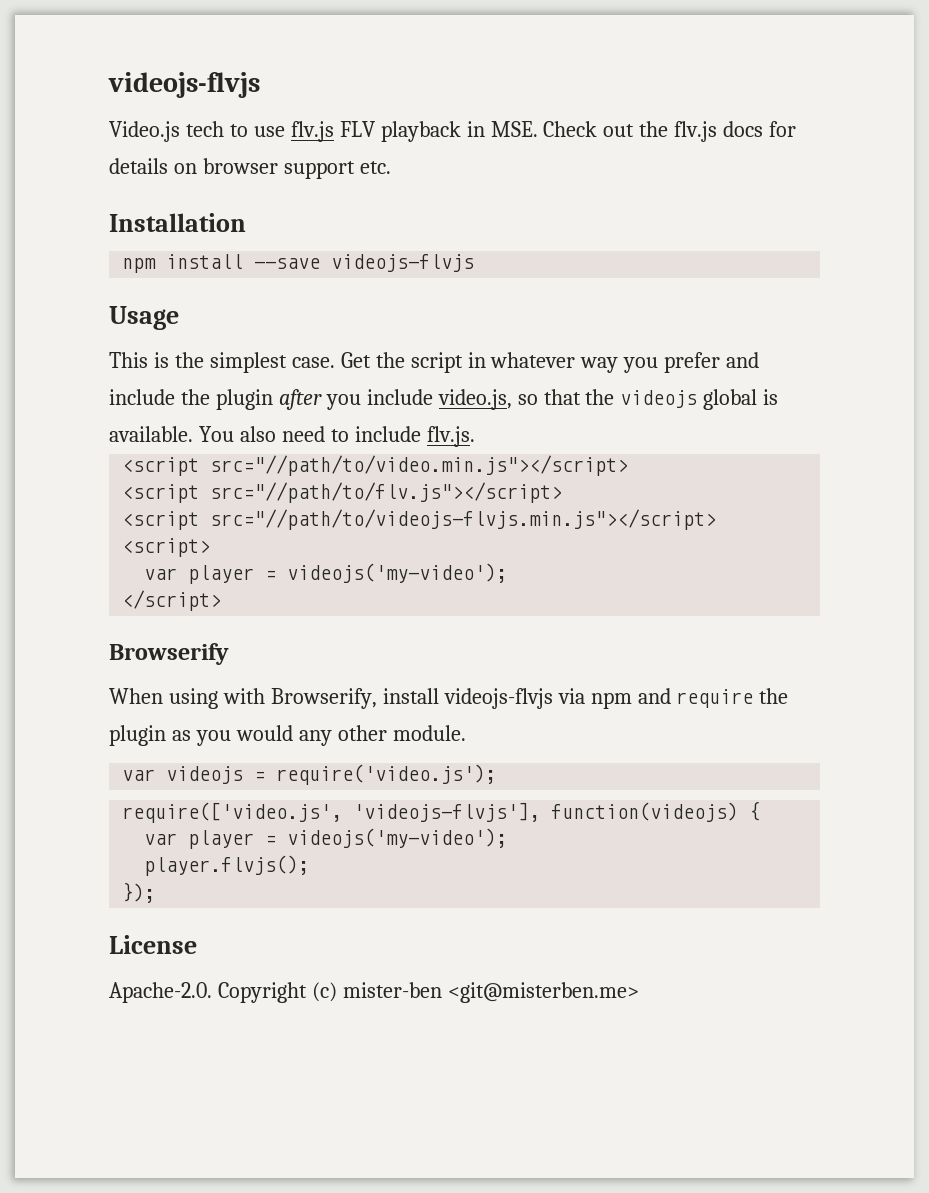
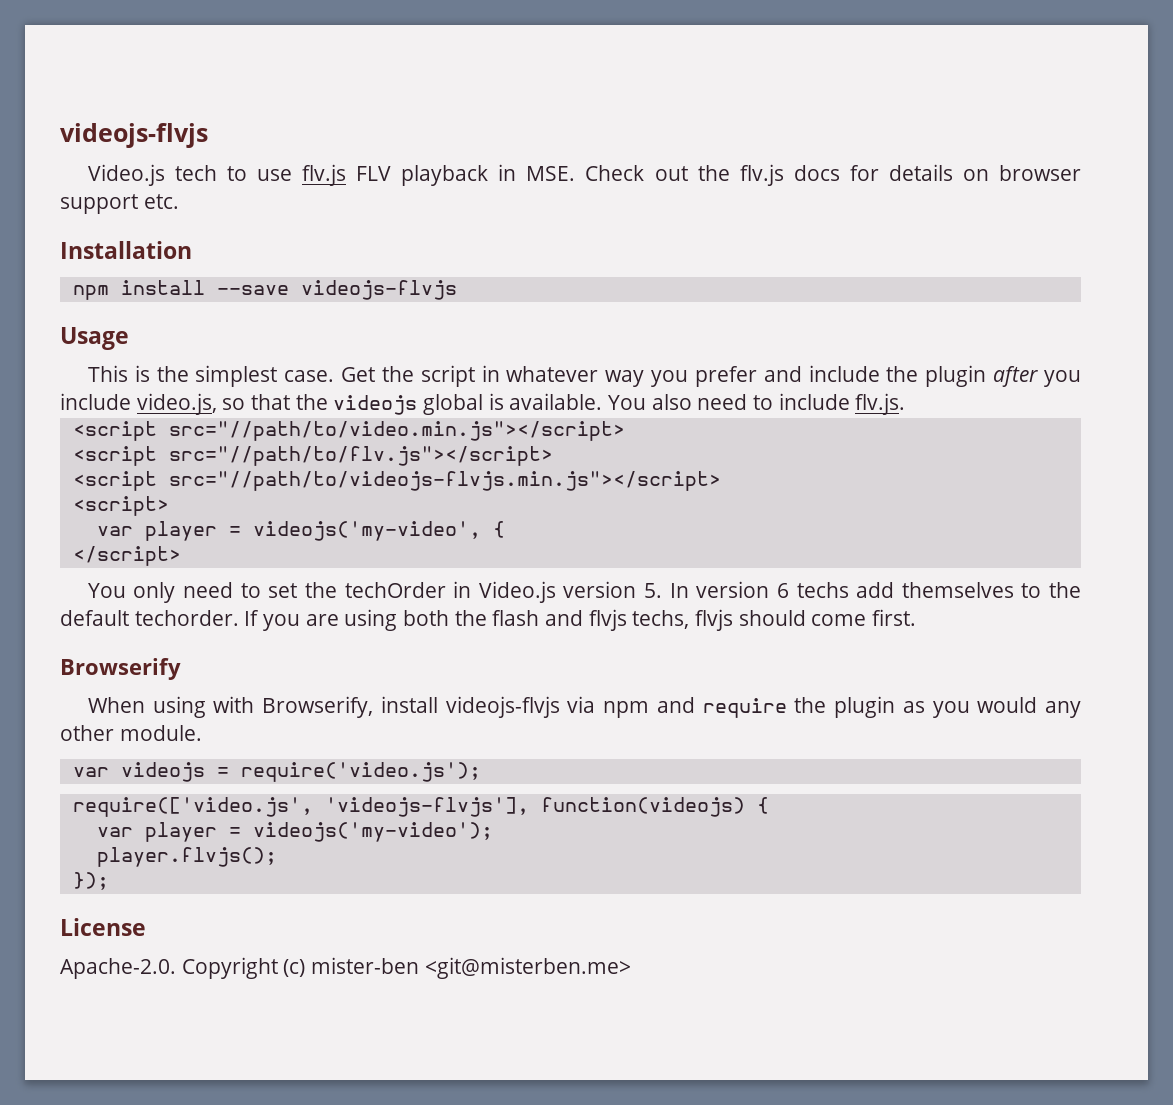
  <script>
- var player = videojs('my-video');
+ var player = videojs('my-video', {
+ You only need to set the techOrder in Video.js version 5. In version 6 techs add themselves to the default techorder. If you are using both the flash and flvjs techs, flvjs should come first.

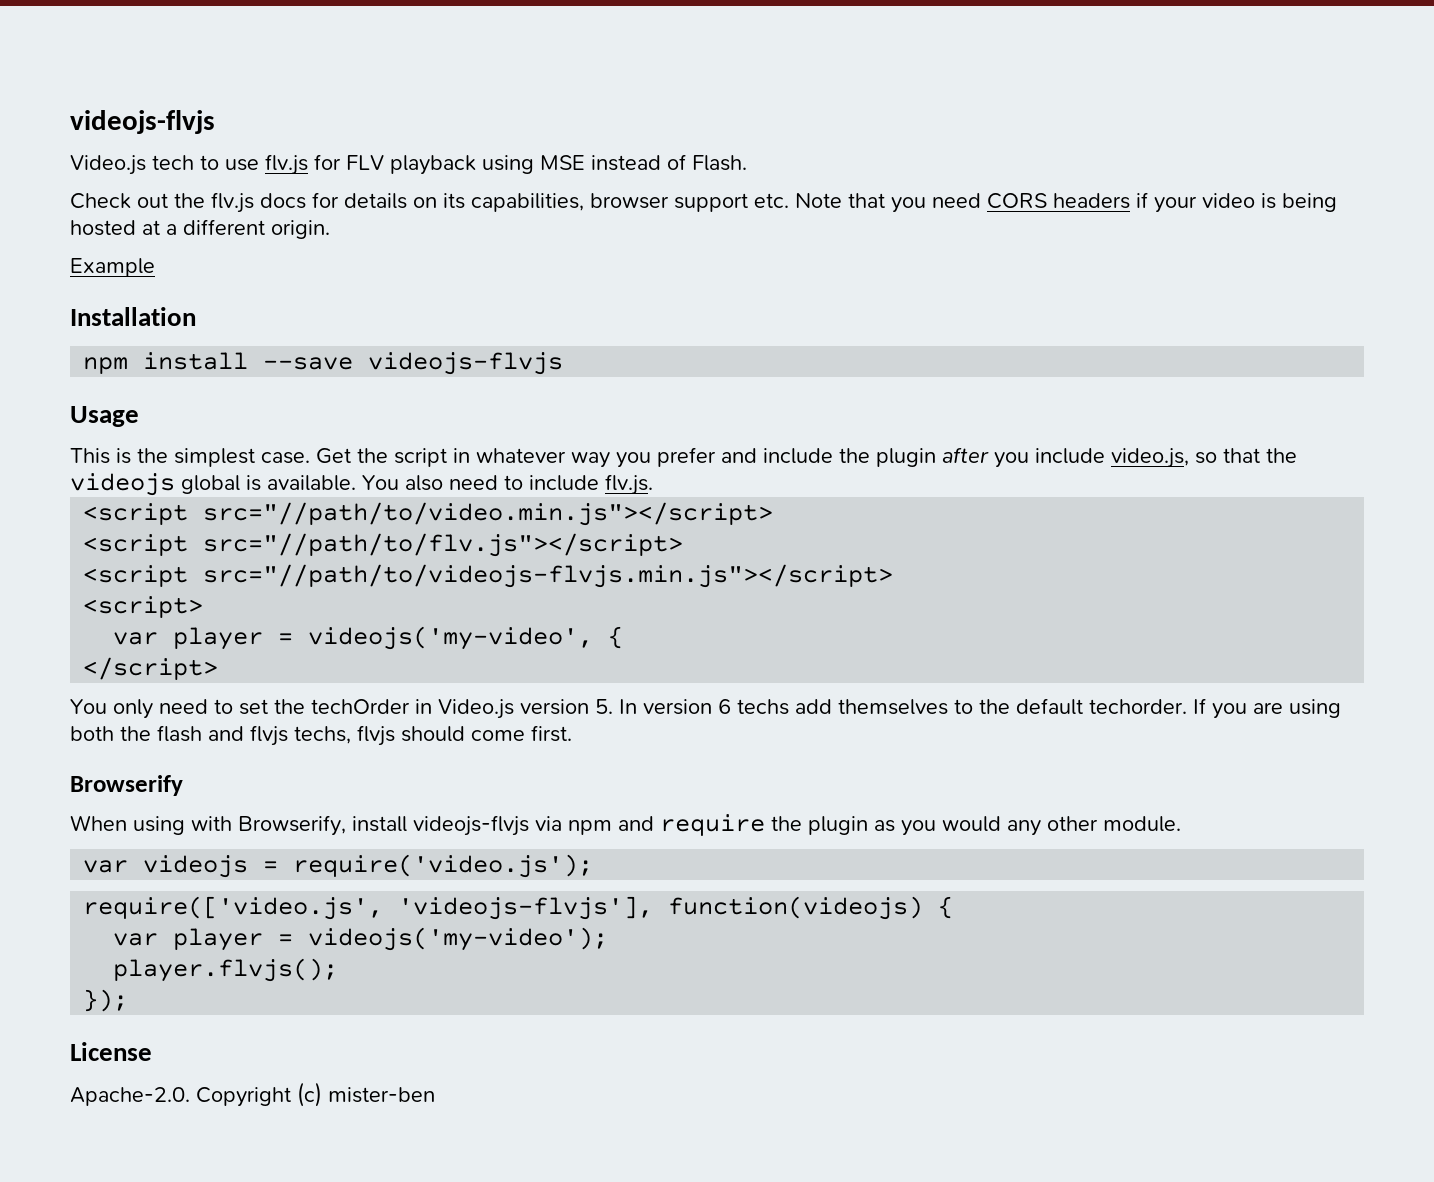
- Video.js tech to use flv.js FLV playback in MSE. Check out the flv.js docs for details on browser support etc.
+ Video.js tech to use flv.js for FLV playback using MSE instead of Flash.
+ Check out the flv.js docs for details on its capabilities, browser support etc. Note that you need CORS headers if your video is being hosted at a different origin.
+ Example
- Apache-2.0. Copyright (c) mister-ben <git@misterben.me>
+ Apache-2.0. Copyright (c) mister-ben

